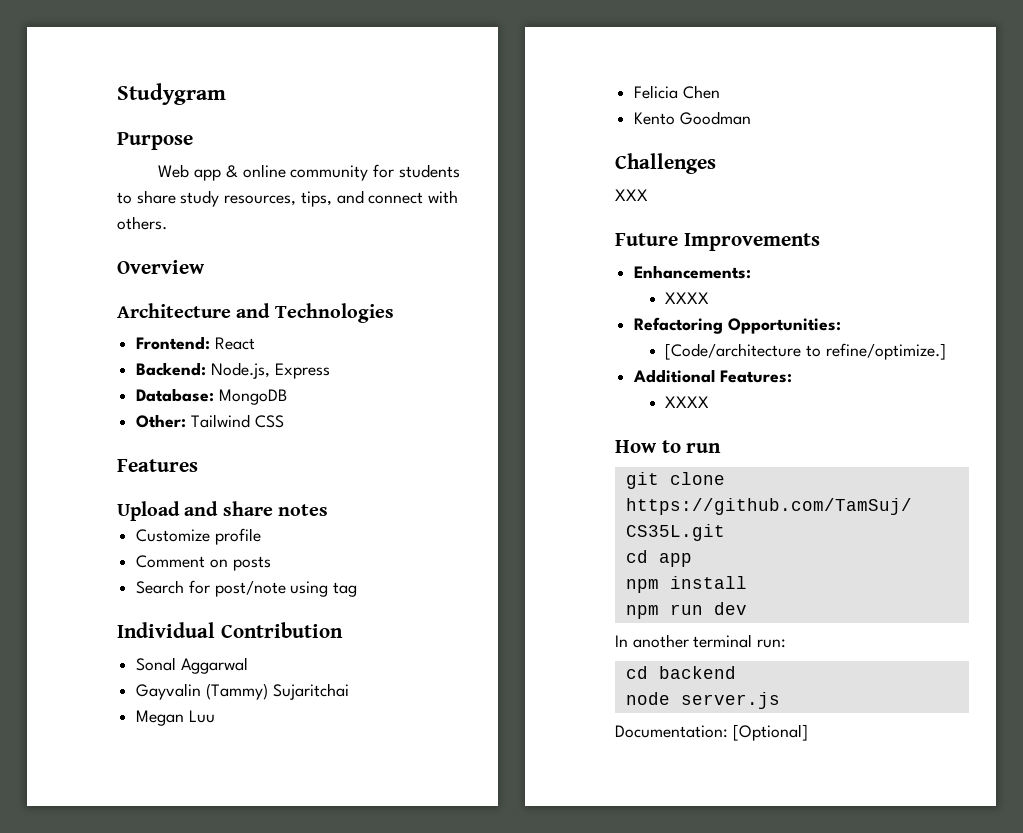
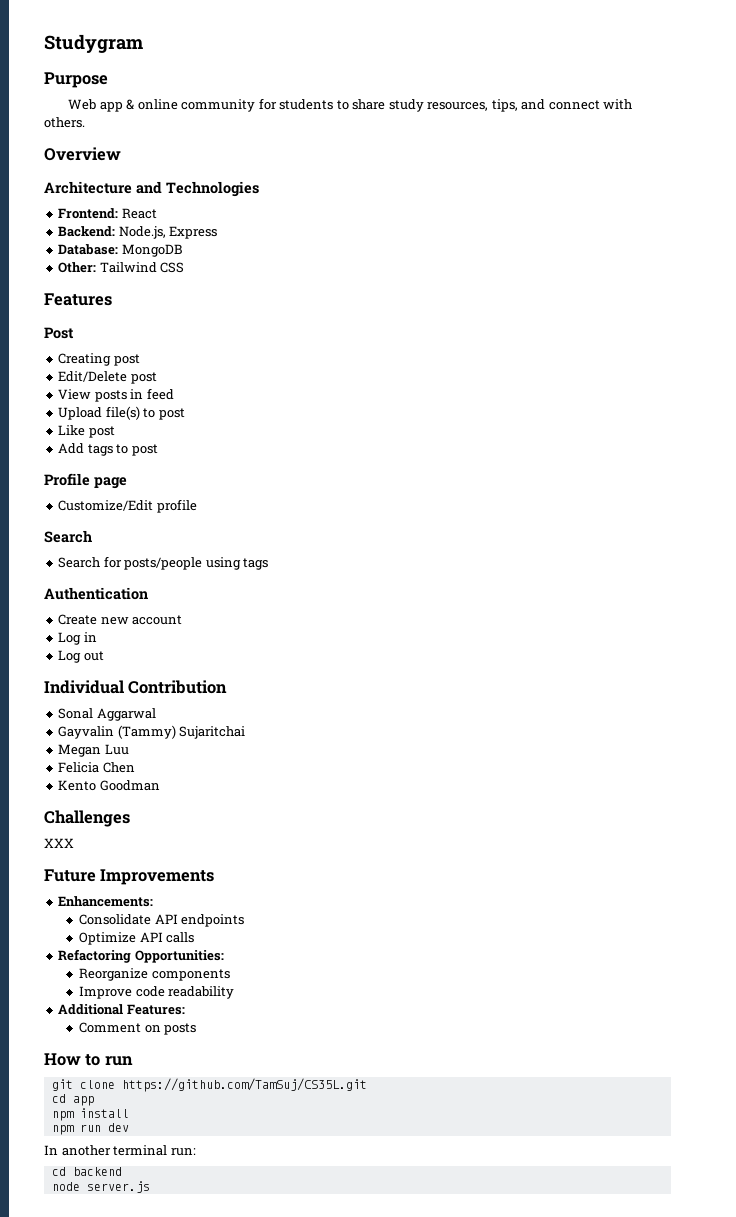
- Upload and share notes
- Customize profile
- Comment on posts
- Search for post/note using tag
+ Post
+ Creating post
+ Edit/Delete post
+ View posts in feed
+ Upload file(s) to post
+ Like post
+ Add tags to post
+ Profile page
+ Customize/Edit profile
+ Search
+ Search for posts/people using tags
+ Authentication
+ Create new account
+ Log in
+ Log out
  Enhancements:
- XXXX
+ Consolidate API endpoints
+ Optimize API calls
  Refactoring Opportunities:
- [Code/architecture to refine/optimize.]
+ Reorganize components
+ Improve code readability
  Additional Features:
- XXXX
+ Comment on posts
- Documentation: [Optional]

